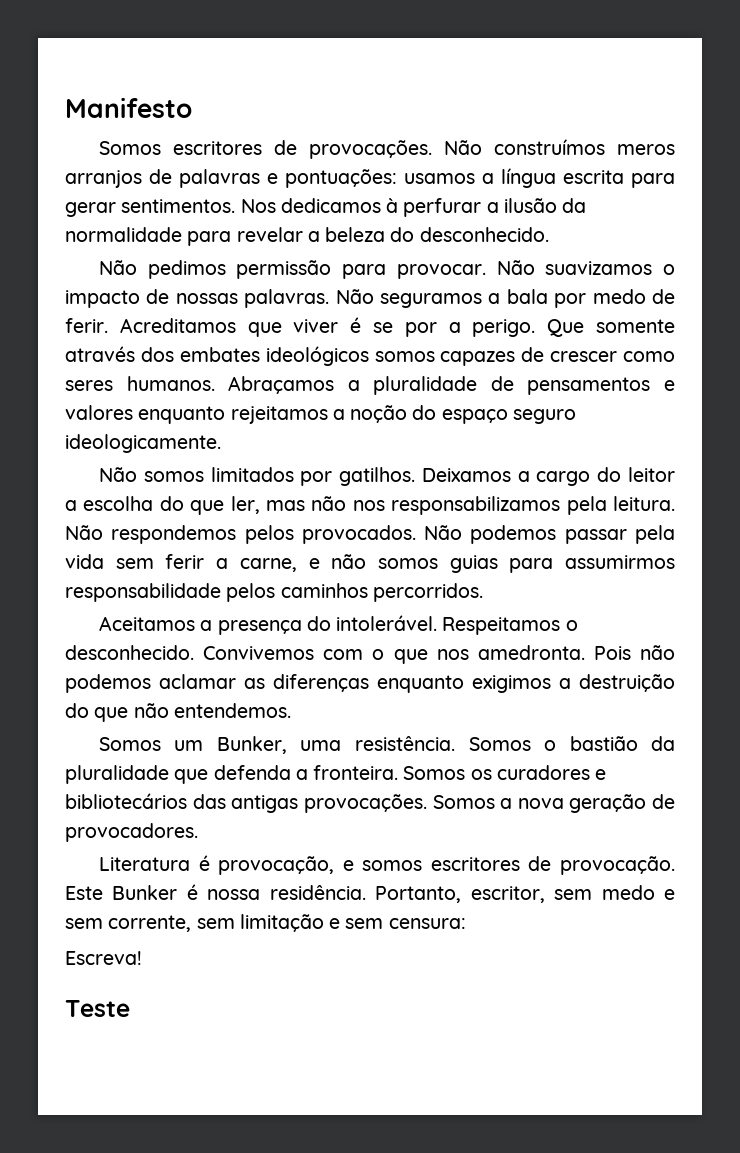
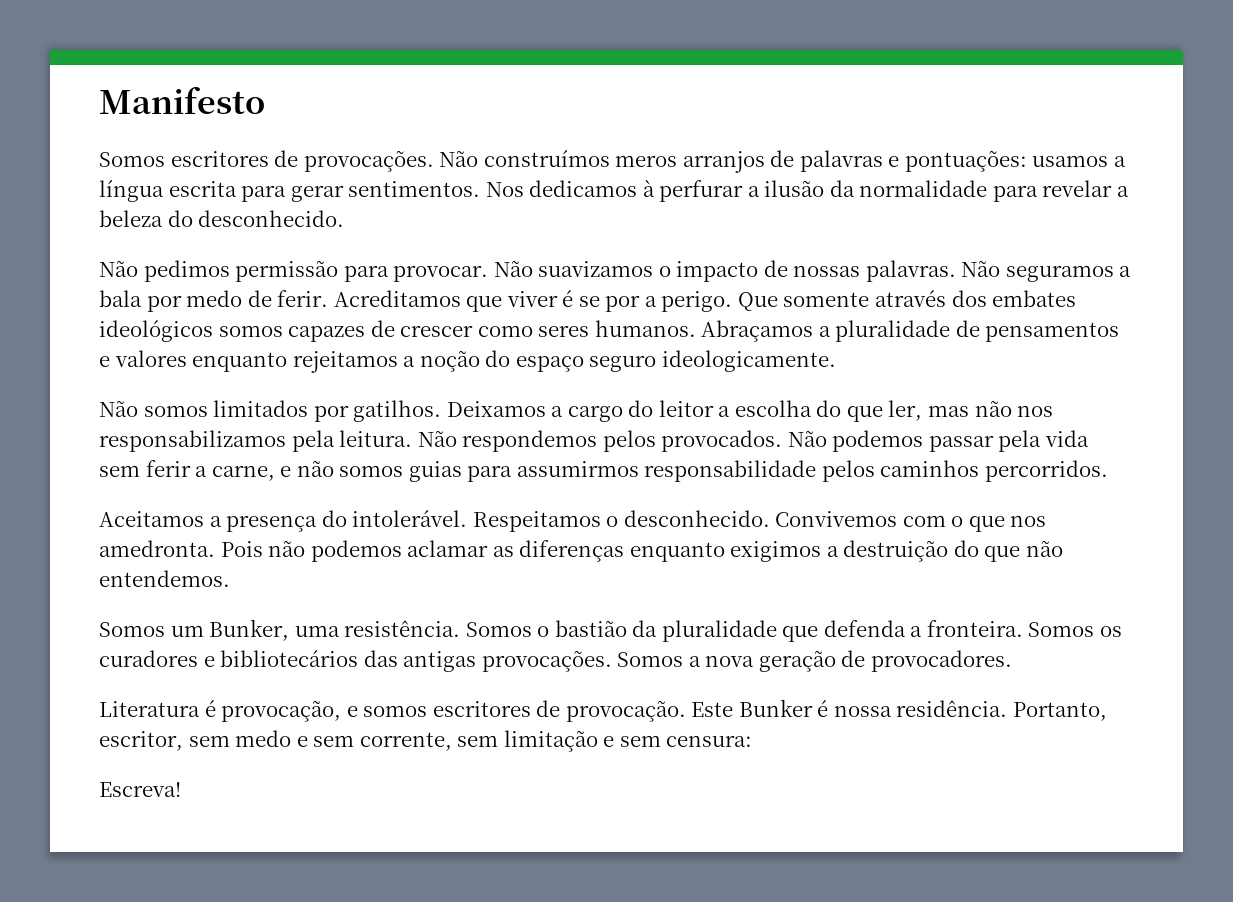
- Teste

